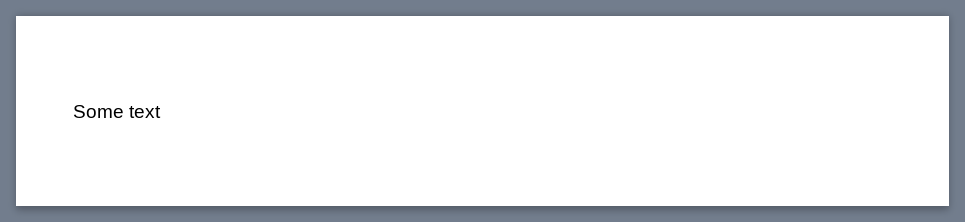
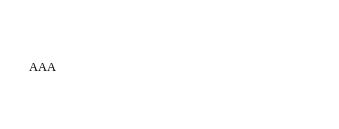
- Some text
+ AAA

